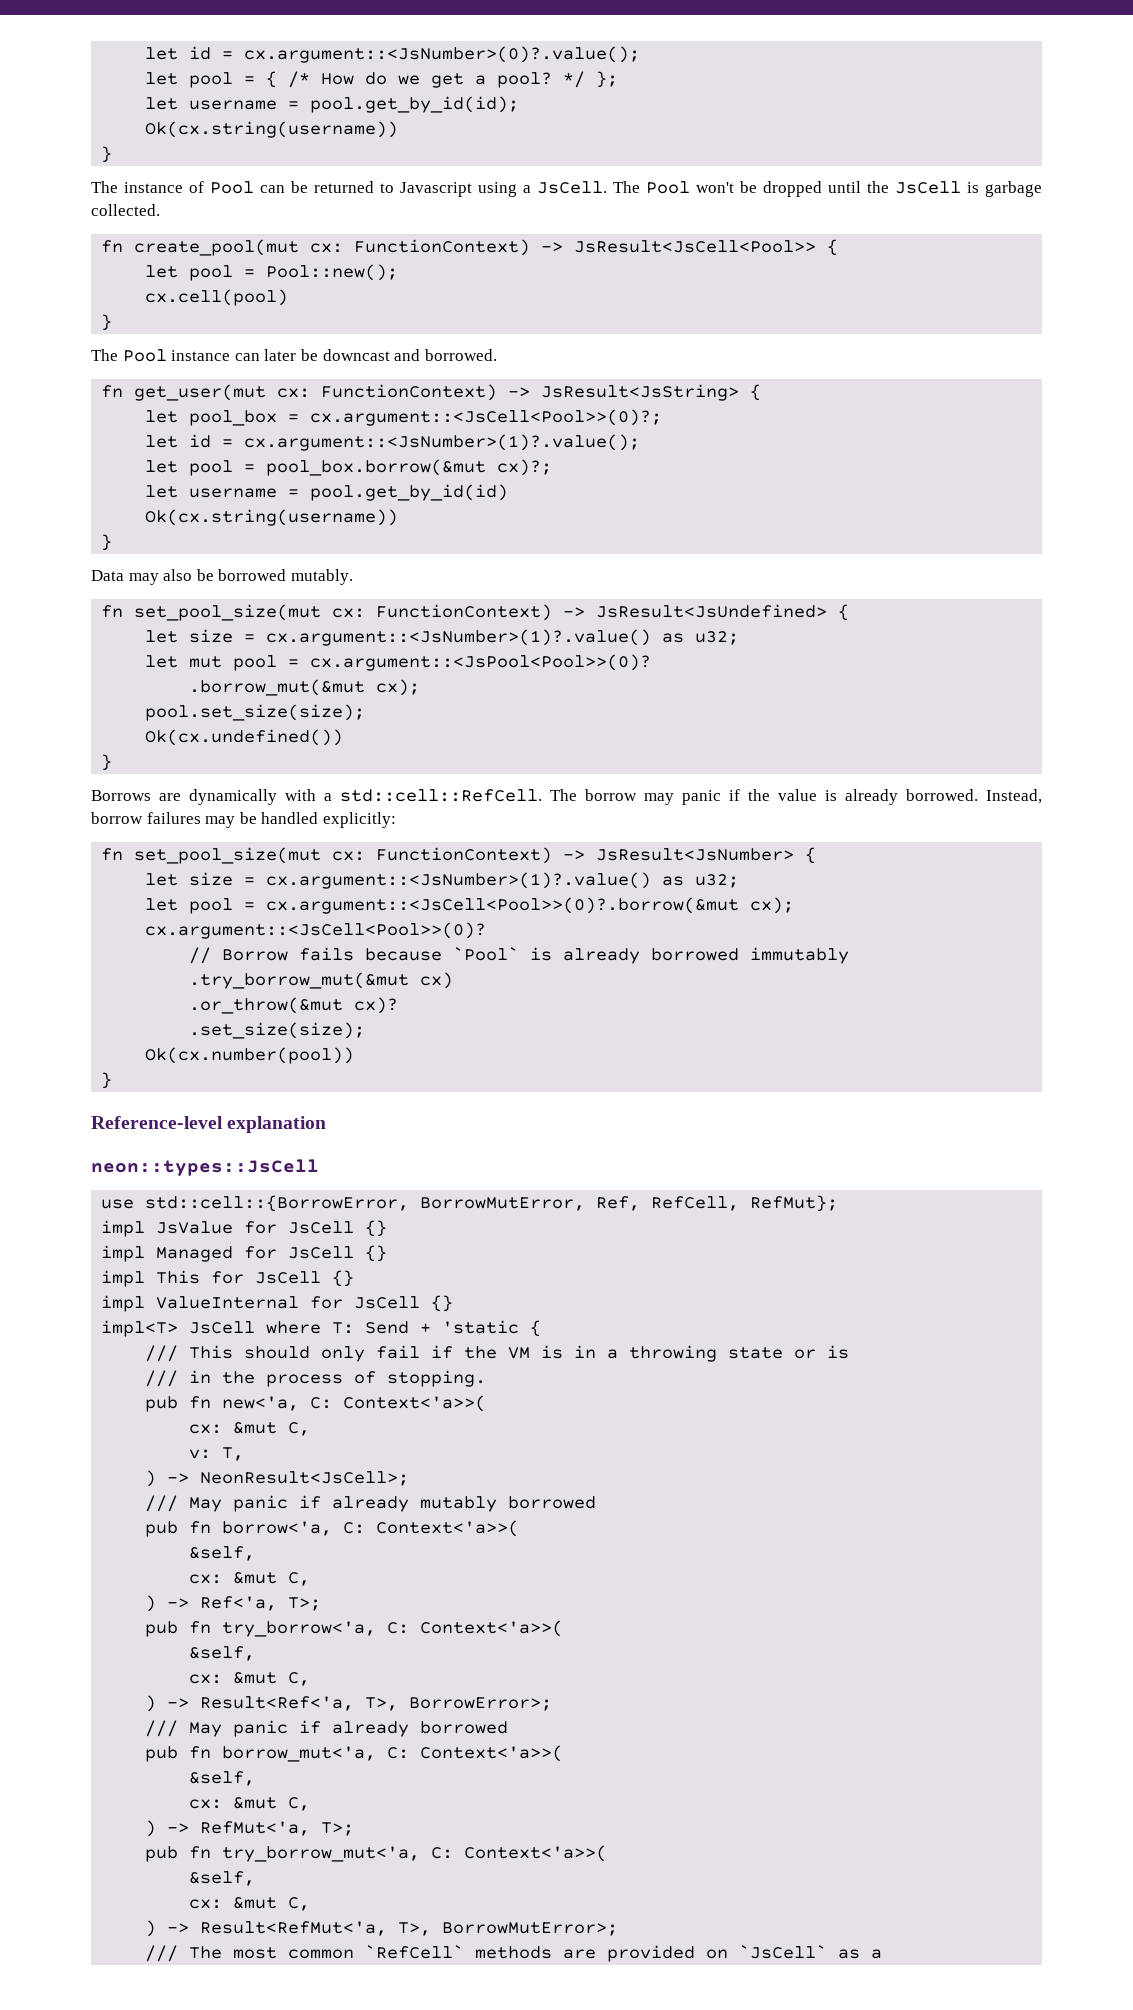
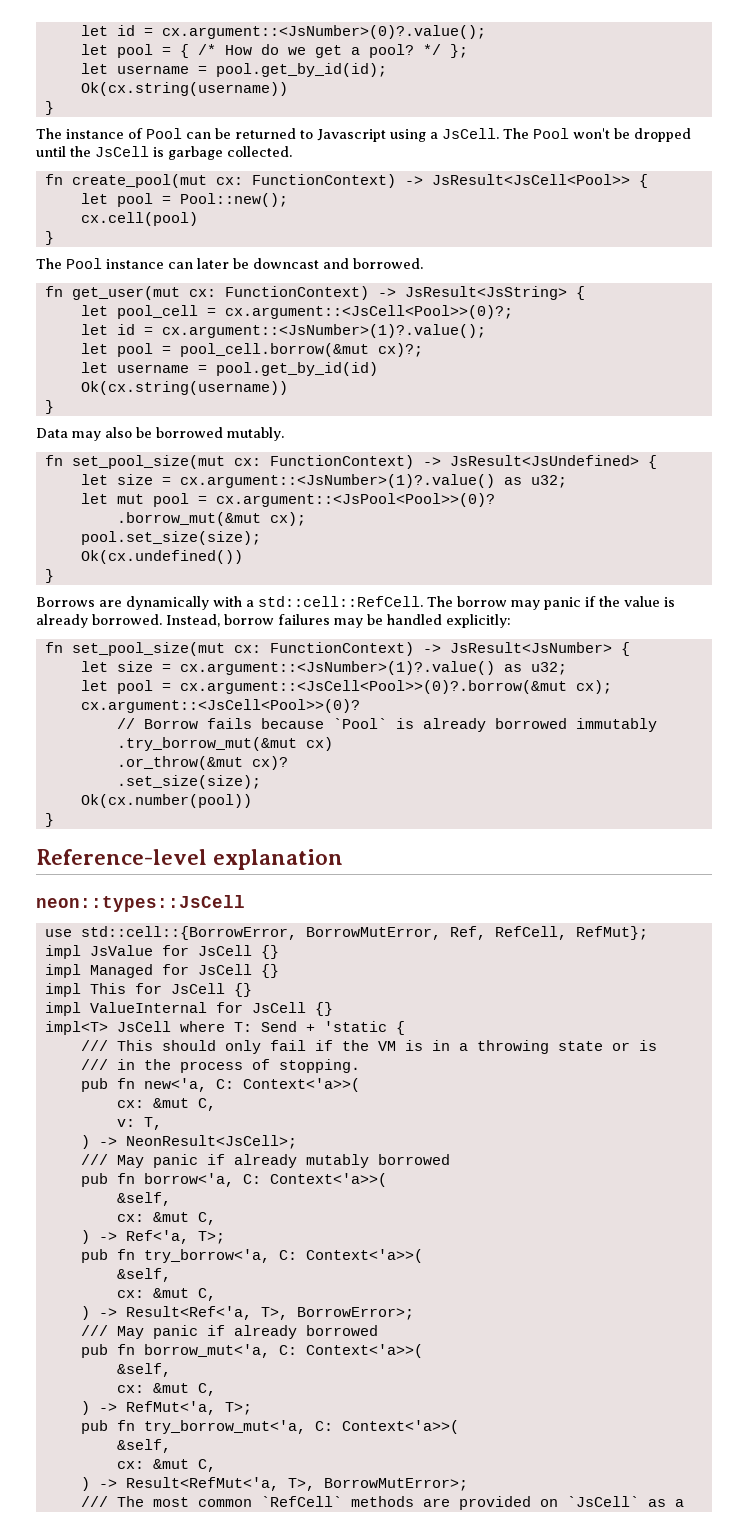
- let pool_box = cx.argument::<JsCell<Pool>>(0)?;
+ let pool_cell = cx.argument::<JsCell<Pool>>(0)?;
- let pool = pool_box.borrow(&mut cx)?;
+ let pool = pool_cell.borrow(&mut cx)?;

